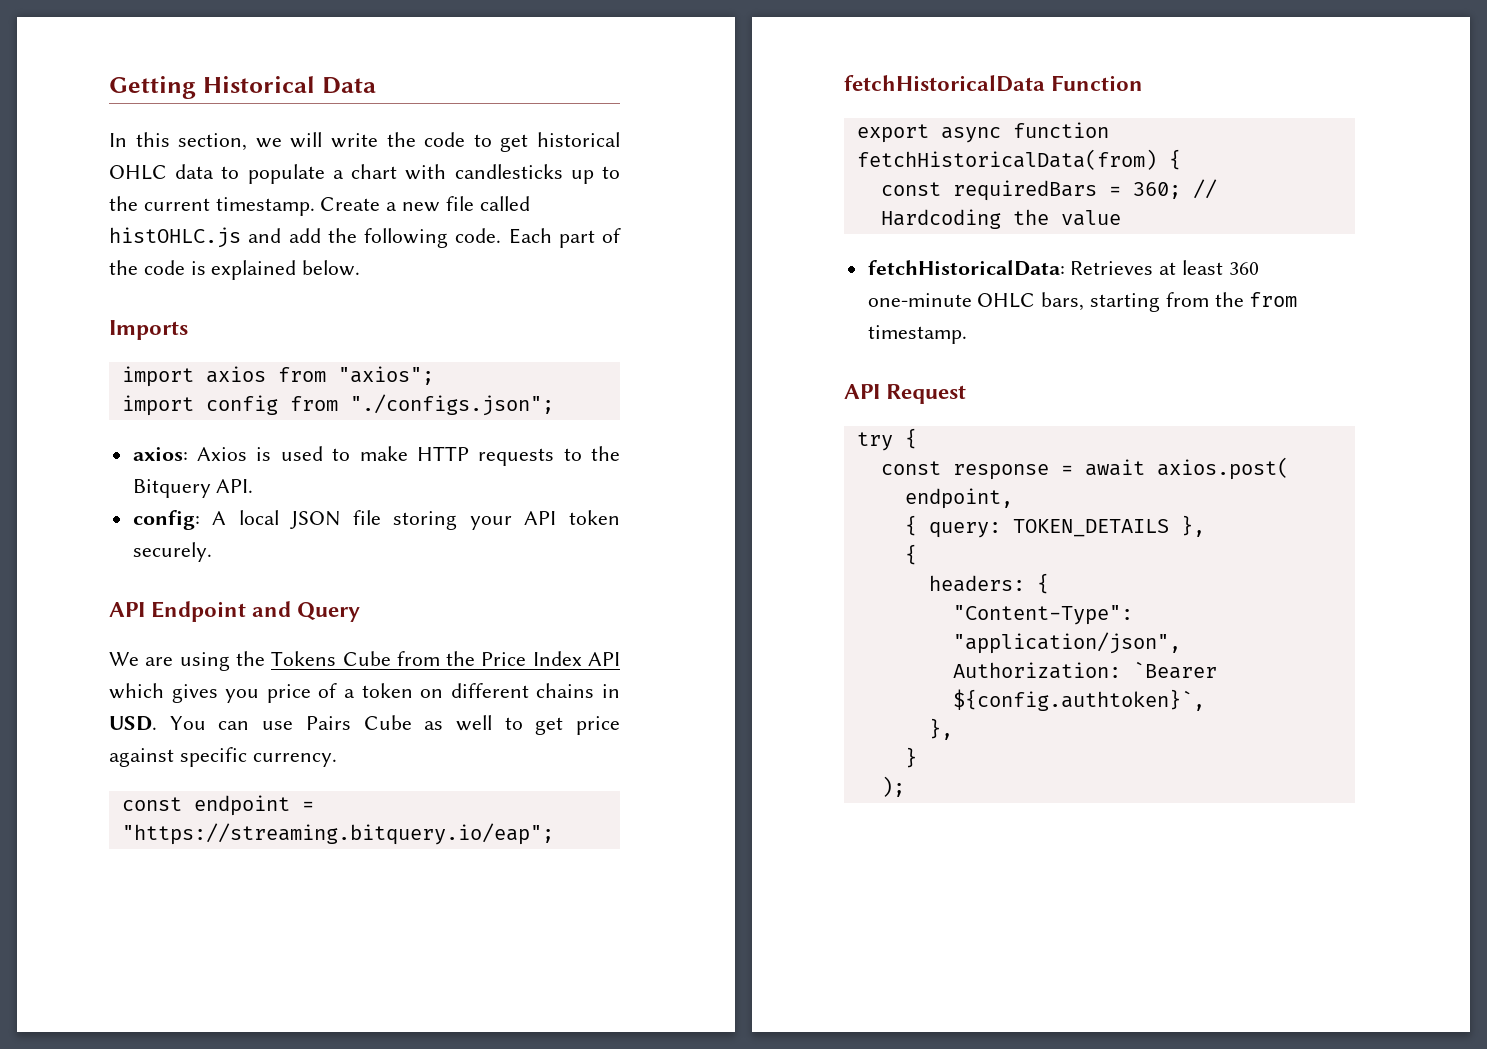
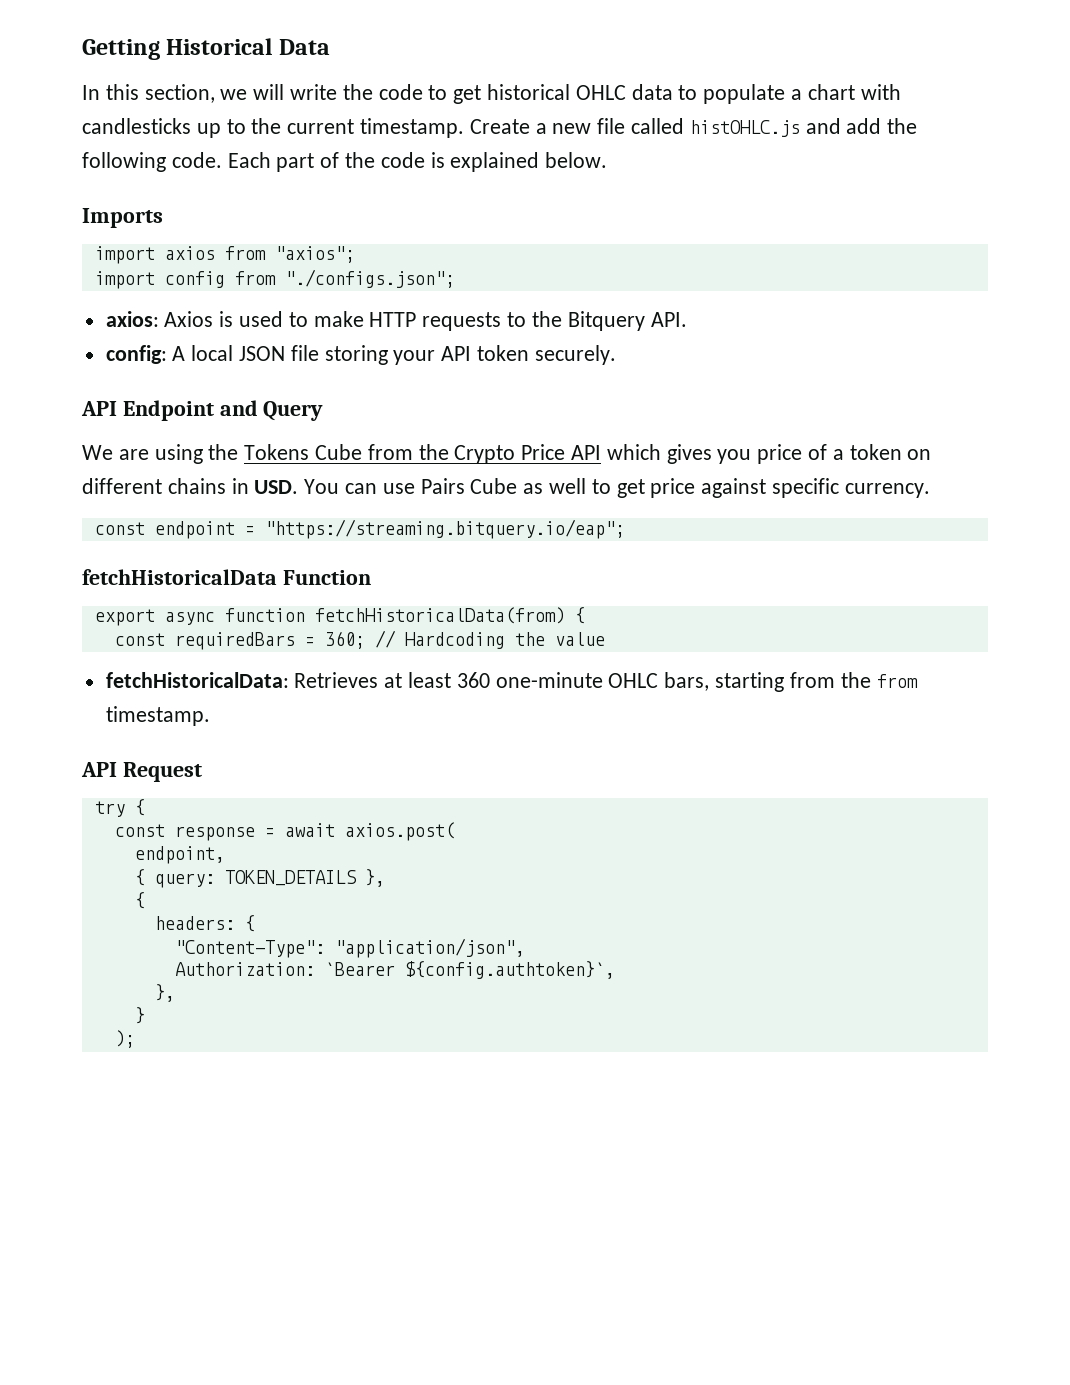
- We are using the Tokens Cube from the Price Index API which gives you price of a token on different chains in USD. You can use Pairs Cube as well to get price against specific currency.
+ We are using the Tokens Cube from the Crypto Price API which gives you price of a token on different chains in USD. You can use Pairs Cube as well to get price against specific currency.

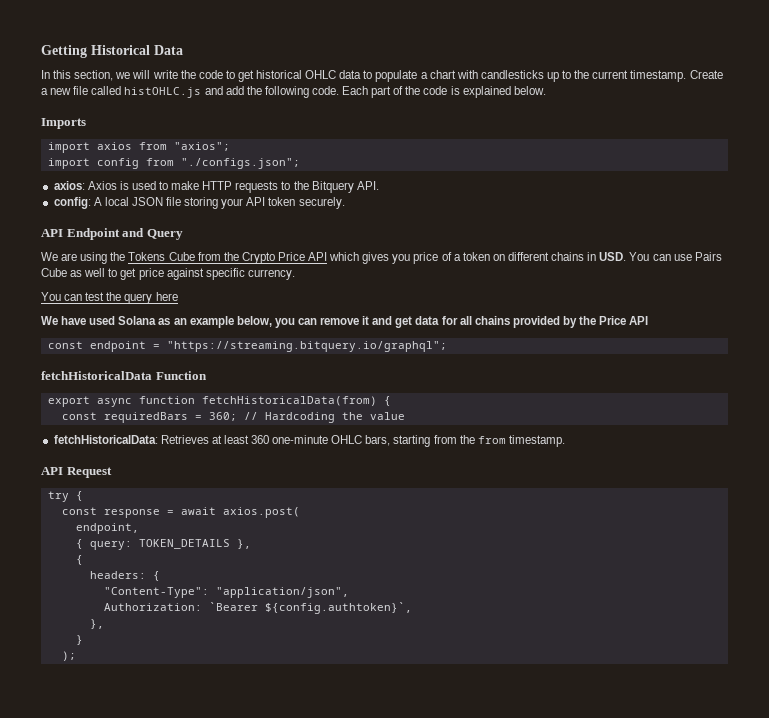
+ You can test the query here
+ We have used Solana as an example below, you can remove it and get data for all chains provided by the Price API
- const endpoint = "https://streaming.bitquery.io/eap";
+ const endpoint = "https://streaming.bitquery.io/graphql";

